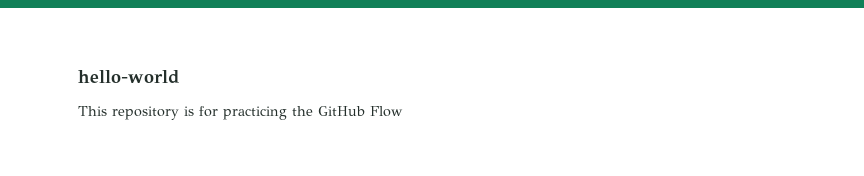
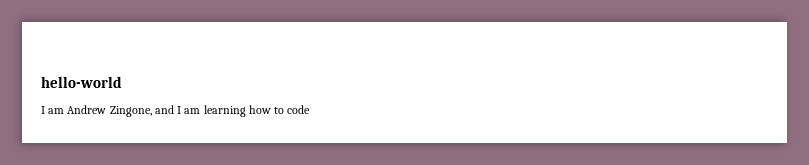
- This repository is for practicing the GitHub Flow
+ I am Andrew Zingone, and I am learning how to code

